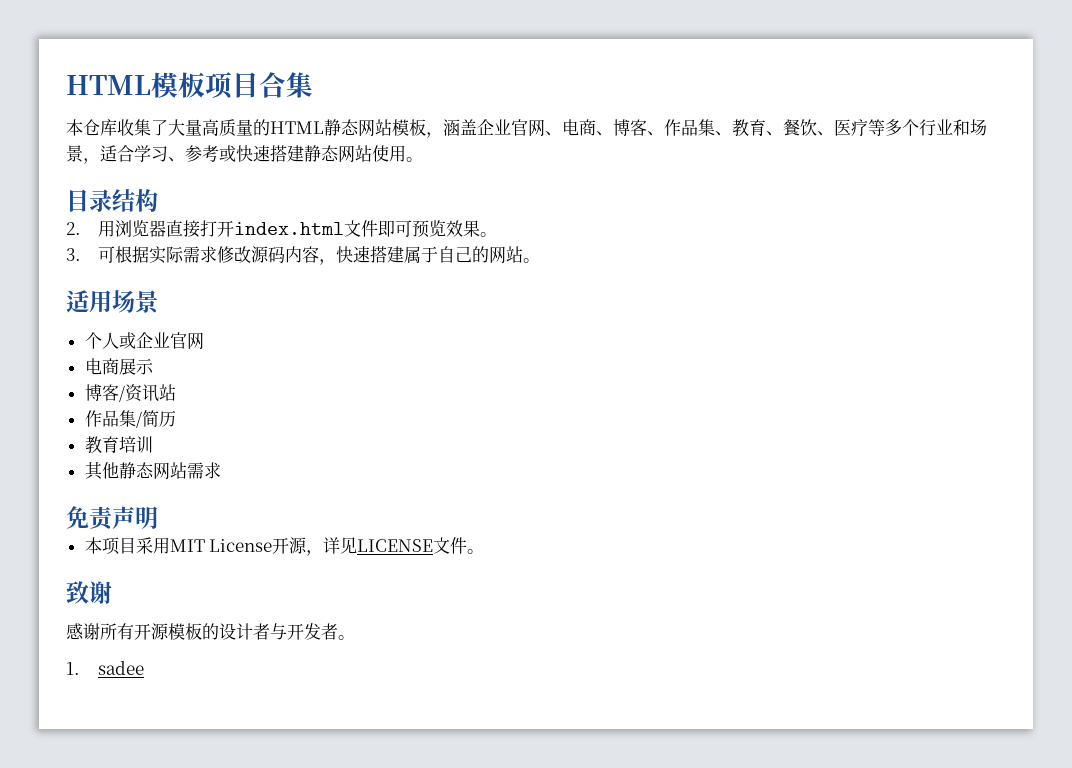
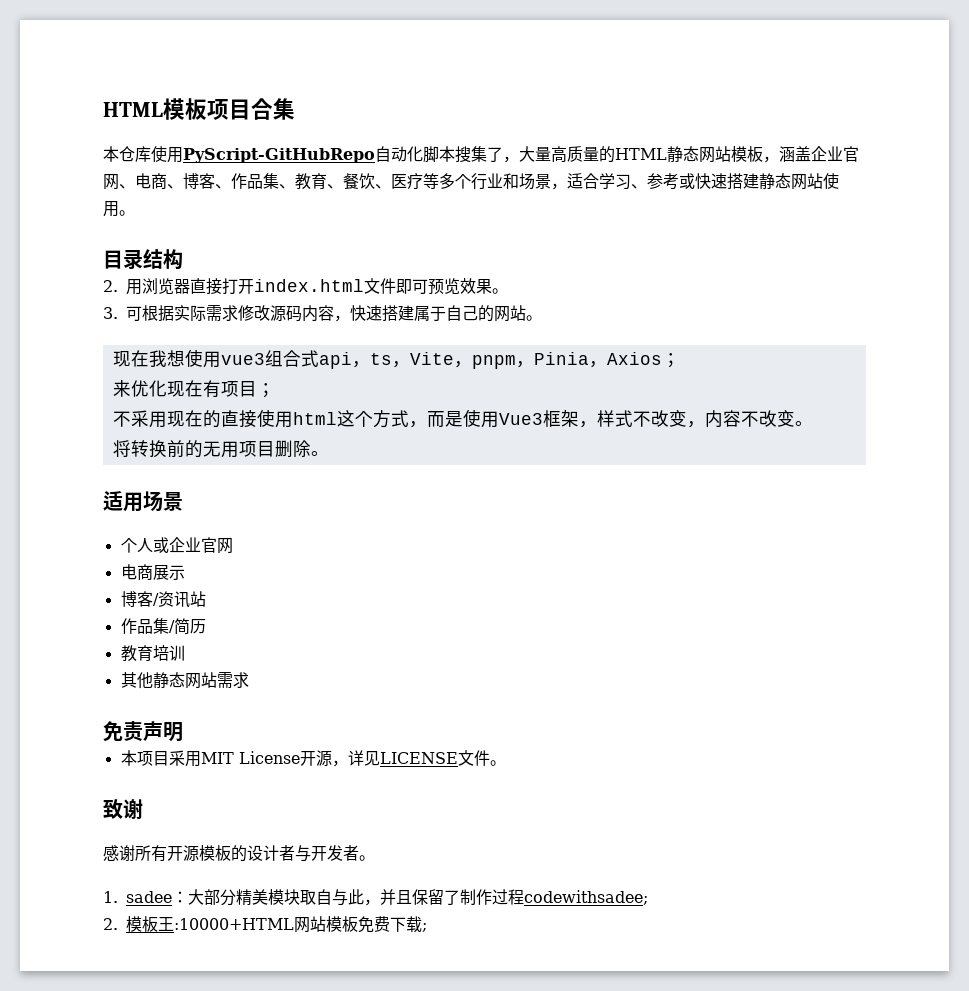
- 本仓库收集了大量高质量的HTML静态网站模板，涵盖企业官网、电商、博客、作品集、教育、餐饮、医疗等多个行业和场景，适合学习、参考或快速搭建静态网站使用。
+ 本仓库使用PyScript-GitHubRepo自动化脚本搜集了，大量高质量的HTML静态网站模板，涵盖企业官网、电商、博客、作品集、教育、餐饮、医疗等多个行业和场景，适合学习、参考或快速搭建静态网站使用。
+ 现在我想使用vue3组合式api，ts，Vite，pnpm，Pinia，Axios；
+ 来优化现在有项目；
+ 不采用现在的直接使用html这个方式，而是使用Vue3框架，样式不改变，内容不改变。
+ 将转换前的无用项目删除。
- 1. sadee
+ 1. sadee：大部分精美模块取自与此，并且保留了制作过程codewithsadee;
+ 2.模板王:10000+HTML网站模板免费下载;

